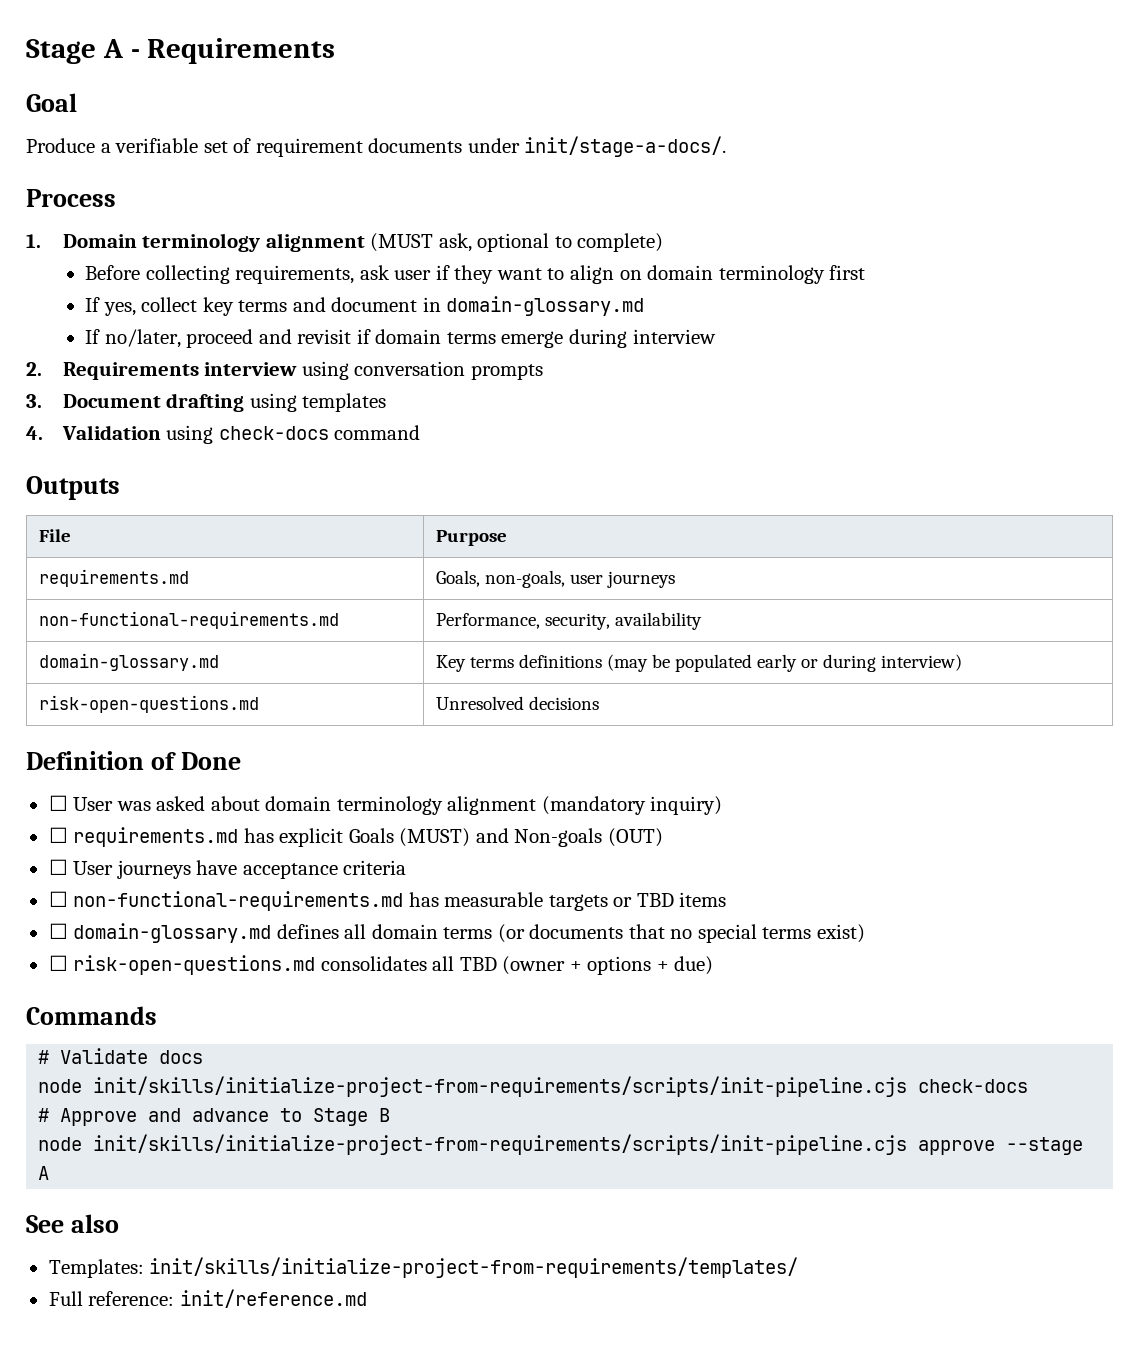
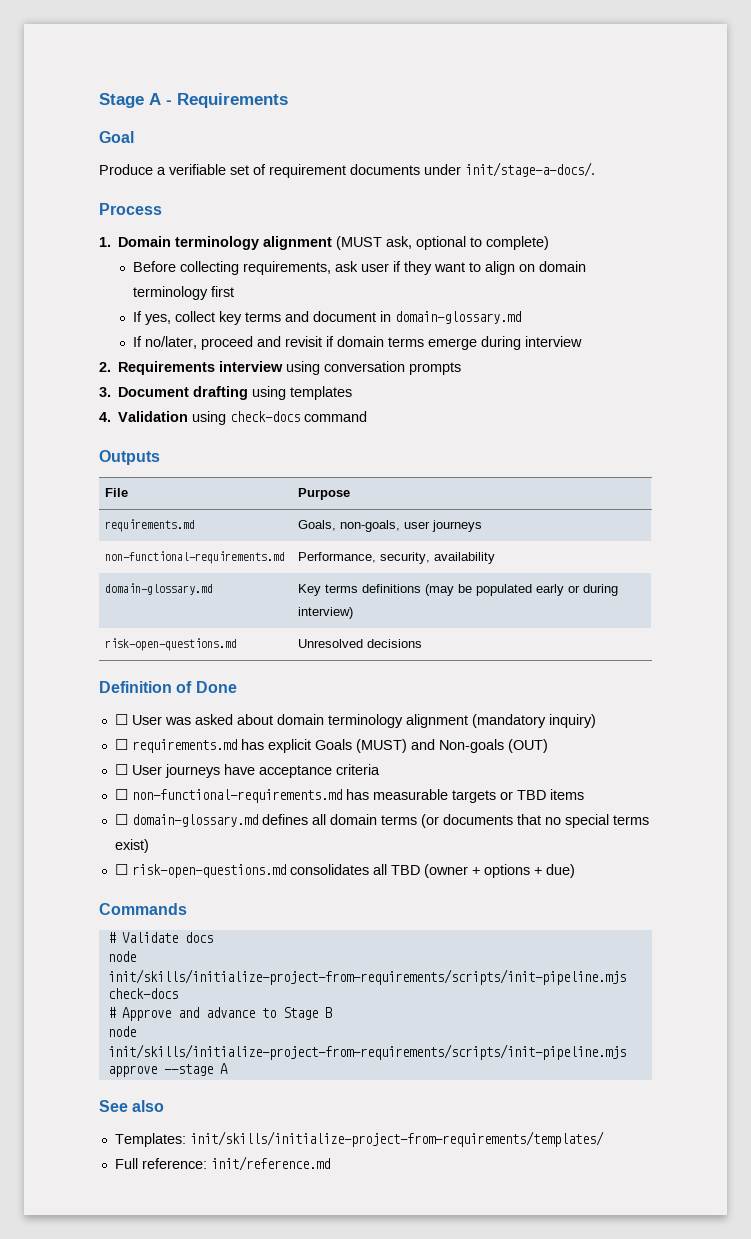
- node init/skills/initialize-project-from-requirements/scripts/init-pipeline.cjs check-docs
+ node init/skills/initialize-project-from-requirements/scripts/init-pipeline.mjs check-docs
- node init/skills/initialize-project-from-requirements/scripts/init-pipeline.cjs approve --stage A
+ node init/skills/initialize-project-from-requirements/scripts/init-pipeline.mjs approve --stage A

